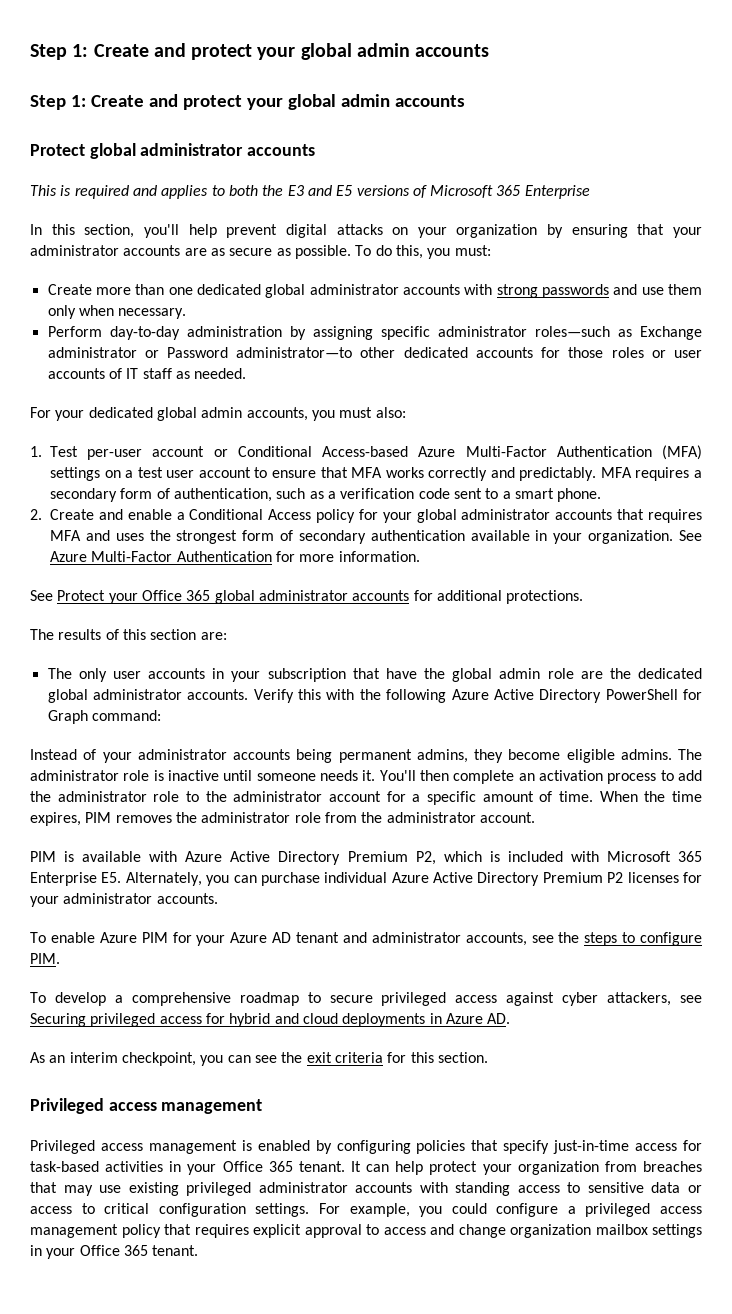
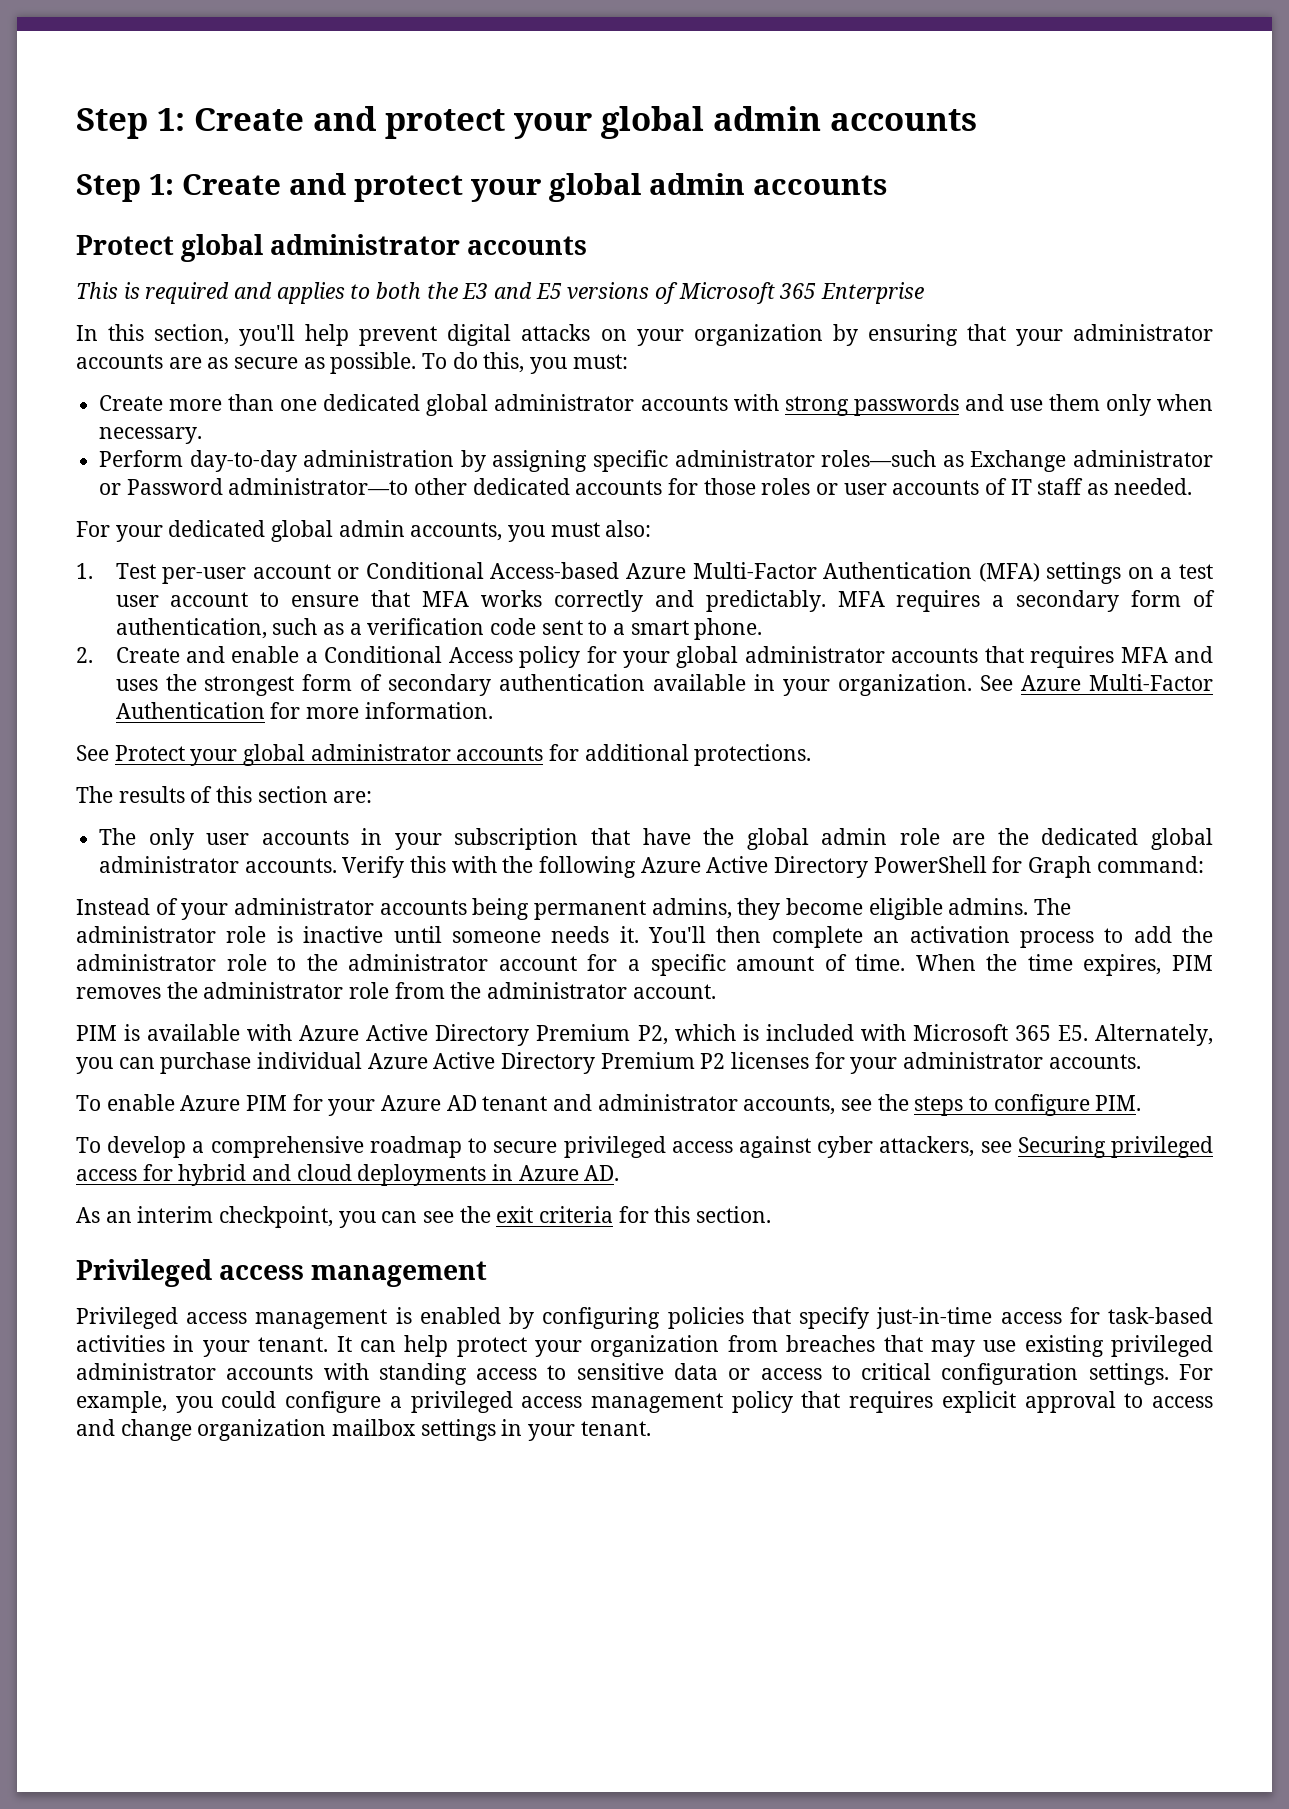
- See Protect your Office 365 global administrator accounts for additional protections.
+ See Protect your global administrator accounts for additional protections.
- PIM is available with Azure Active Directory Premium P2, which is included with Microsoft 365 Enterprise E5. Alternately, you can purchase individual Azure Active Directory Premium P2 licenses for your administrator accounts.
+ PIM is available with Azure Active Directory Premium P2, which is included with Microsoft 365 E5. Alternately, you can purchase individual Azure Active Directory Premium P2 licenses for your administrator accounts.
- Privileged access management is enabled by configuring policies that specify just-in-time access for task-based activities in your Office 365 tenant.
+ Privileged access management is enabled by configuring policies that specify just-in-time access for task-based activities in your tenant.
- For example, you could configure a privileged access management policy that requires explicit approval to access and change organization mailbox settings in your Office 365 tenant.
+ For example, you could configure a privileged access management policy that requires explicit approval to access and change organization mailbox settings in your tenant.

